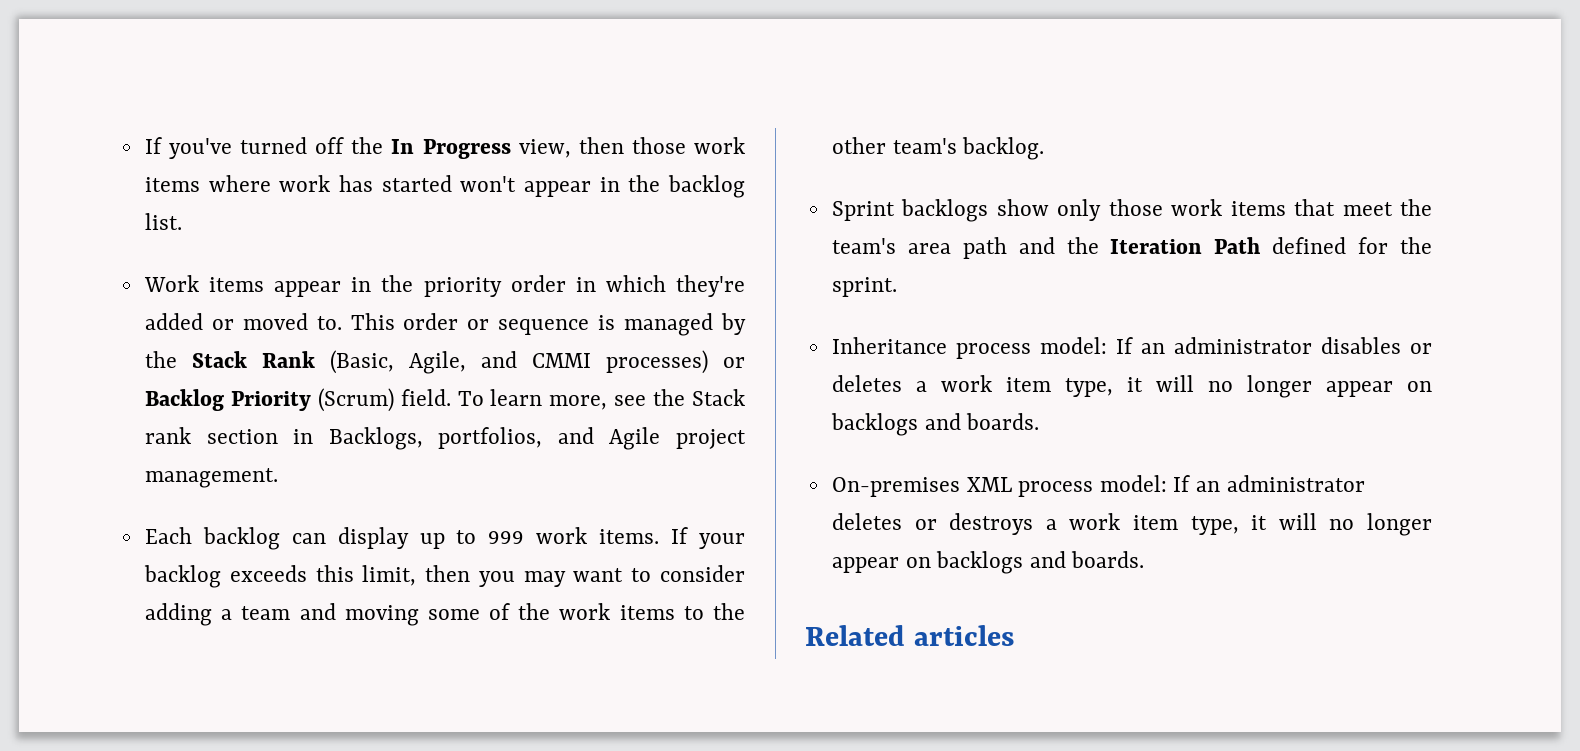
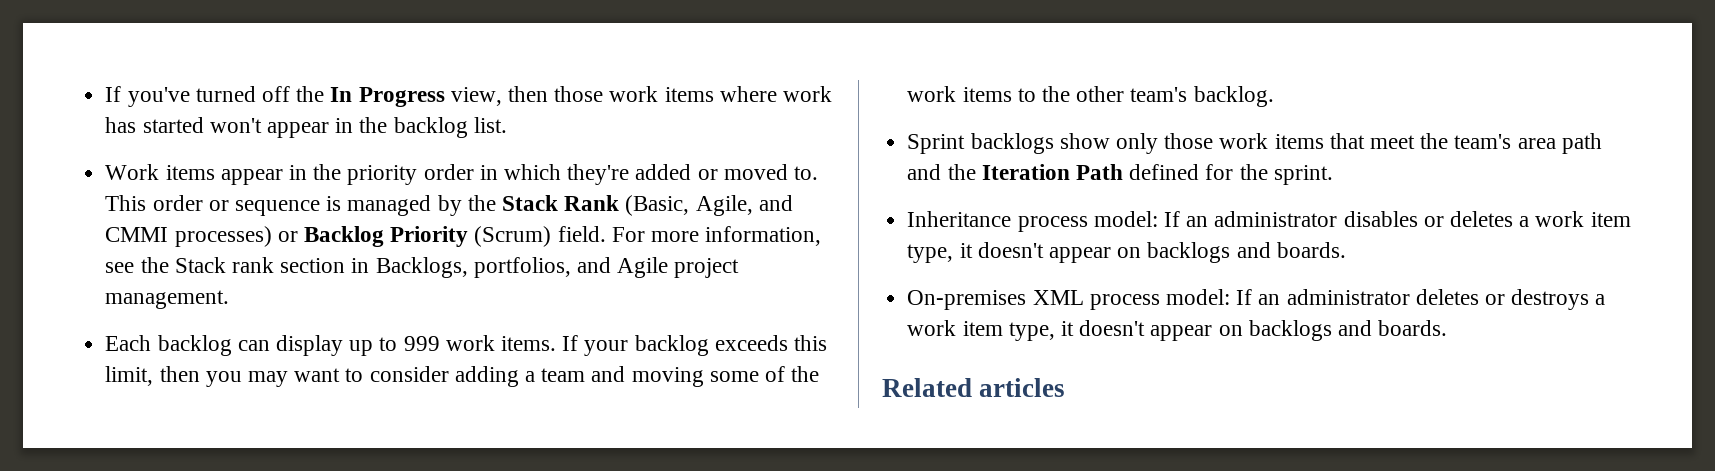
- To learn more, see the Stack rank section in Backlogs, portfolios, and Agile project management.
+ For more information, see the Stack rank section in Backlogs, portfolios, and Agile project management.
- Inheritance process model: If an administrator disables or deletes a work item type, it will no longer appear on backlogs and boards.
+ Inheritance process model: If an administrator disables or deletes a work item type, it doesn't appear on backlogs and boards.
- On-premises XML process model: If an administrator deletes or destroys a work item type, it will no longer appear on backlogs and boards.
+ On-premises XML process model: If an administrator deletes or destroys a work item type, it doesn't appear on backlogs and boards.

